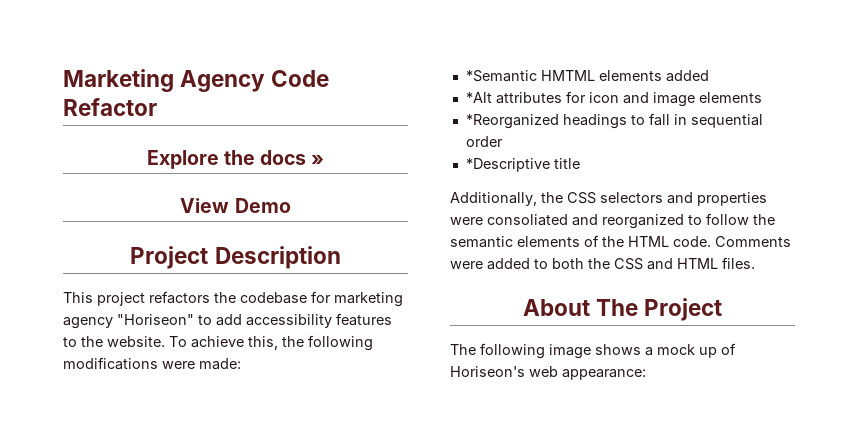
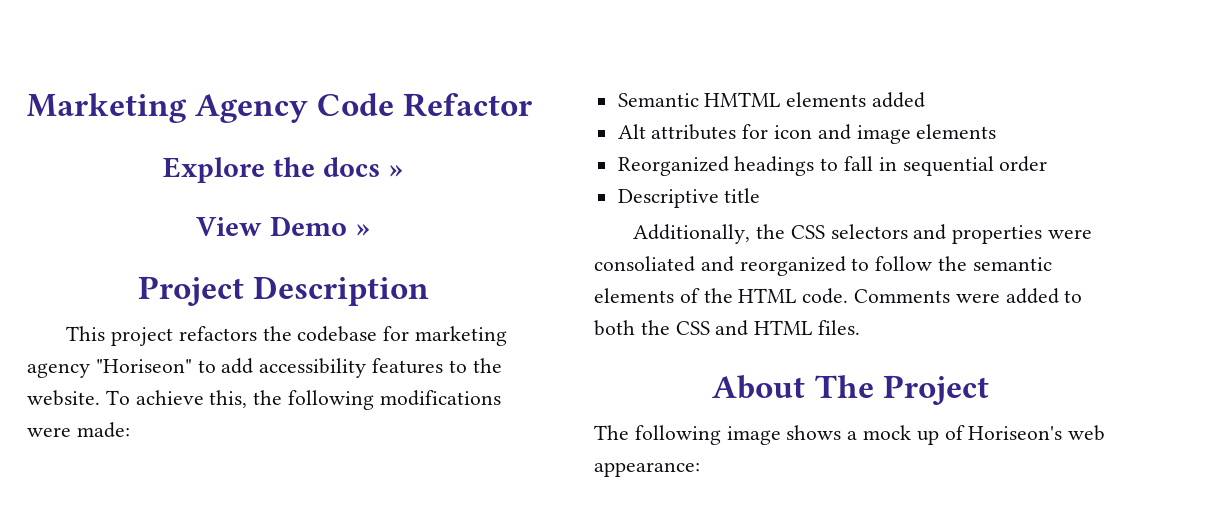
- View Demo
+ View Demo »
- *Semantic HMTML elements added
+ Semantic HMTML elements added
- *Alt attributes for icon and image elements
+ Alt attributes for icon and image elements
- *Reorganized headings to fall in sequential order
+ Reorganized headings to fall in sequential order
- *Descriptive title
+ Descriptive title

